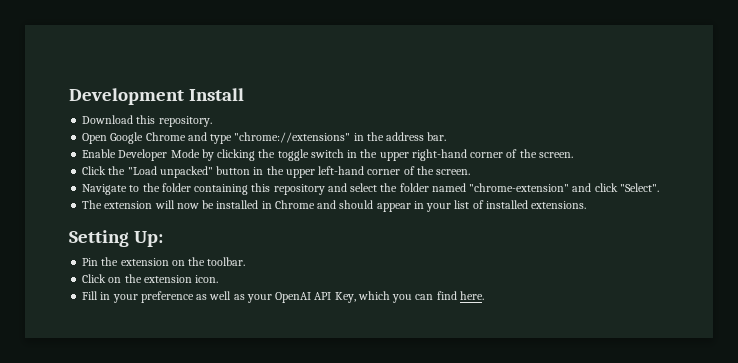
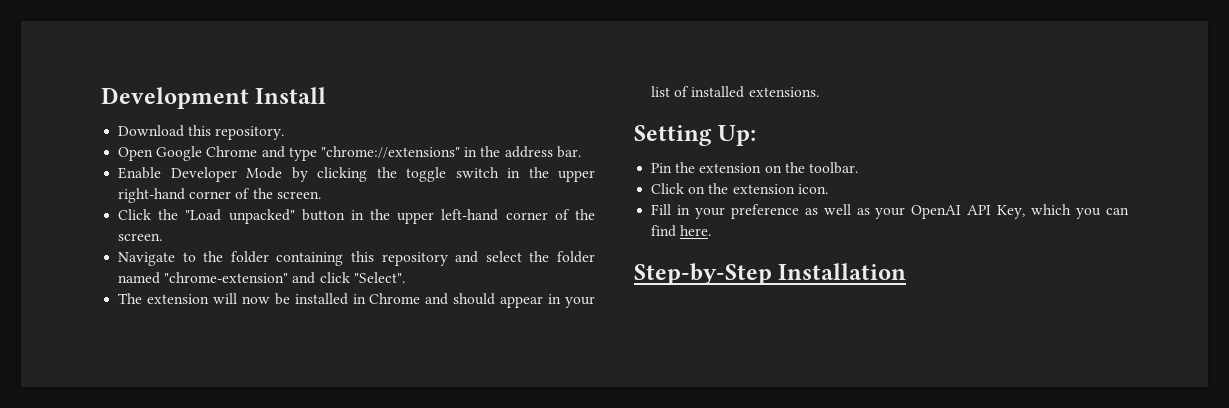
+ Step-by-Step Installation

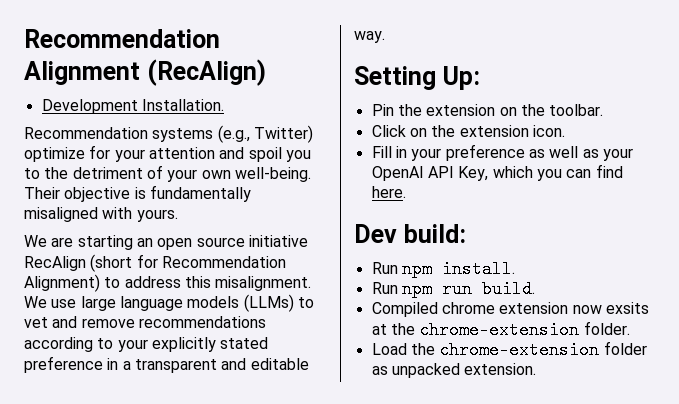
- Development Install
- Download this repository.
- Open Google Chrome and type "chrome://extensions" in the address bar.
- Enable Developer Mode by clicking the toggle switch in the upper right-hand corner of the screen.
- Click the "Load unpacked" button in the upper left-hand corner of the screen.
- Navigate to the folder containing this repository and select the folder named "chrome-extension" and click "Select".
- The extension will now be installed in Chrome and should appear in your list of installed extensions.
+ Recommendation Alignment (RecAlign)
+ Development Installation.
+ Recommendation systems (e.g., Twitter) optimize for your attention and spoil you to the detriment of your own well-being. Their objective is fundamentally misaligned with yours.
+ We are starting an open source initiative RecAlign (short for Recommendation Alignment) to address this misalignment. We use large language models (LLMs) to vet and remove recommendations according to your explicitly stated preference in a transparent and editable way.
- Step-by-Step Installation
+ Dev build:
+ Run npm install.
+ Run npm run build.
+ Compiled chrome extension now exsits at the chrome-extension folder.
+ Load the chrome-extension folder as unpacked extension.

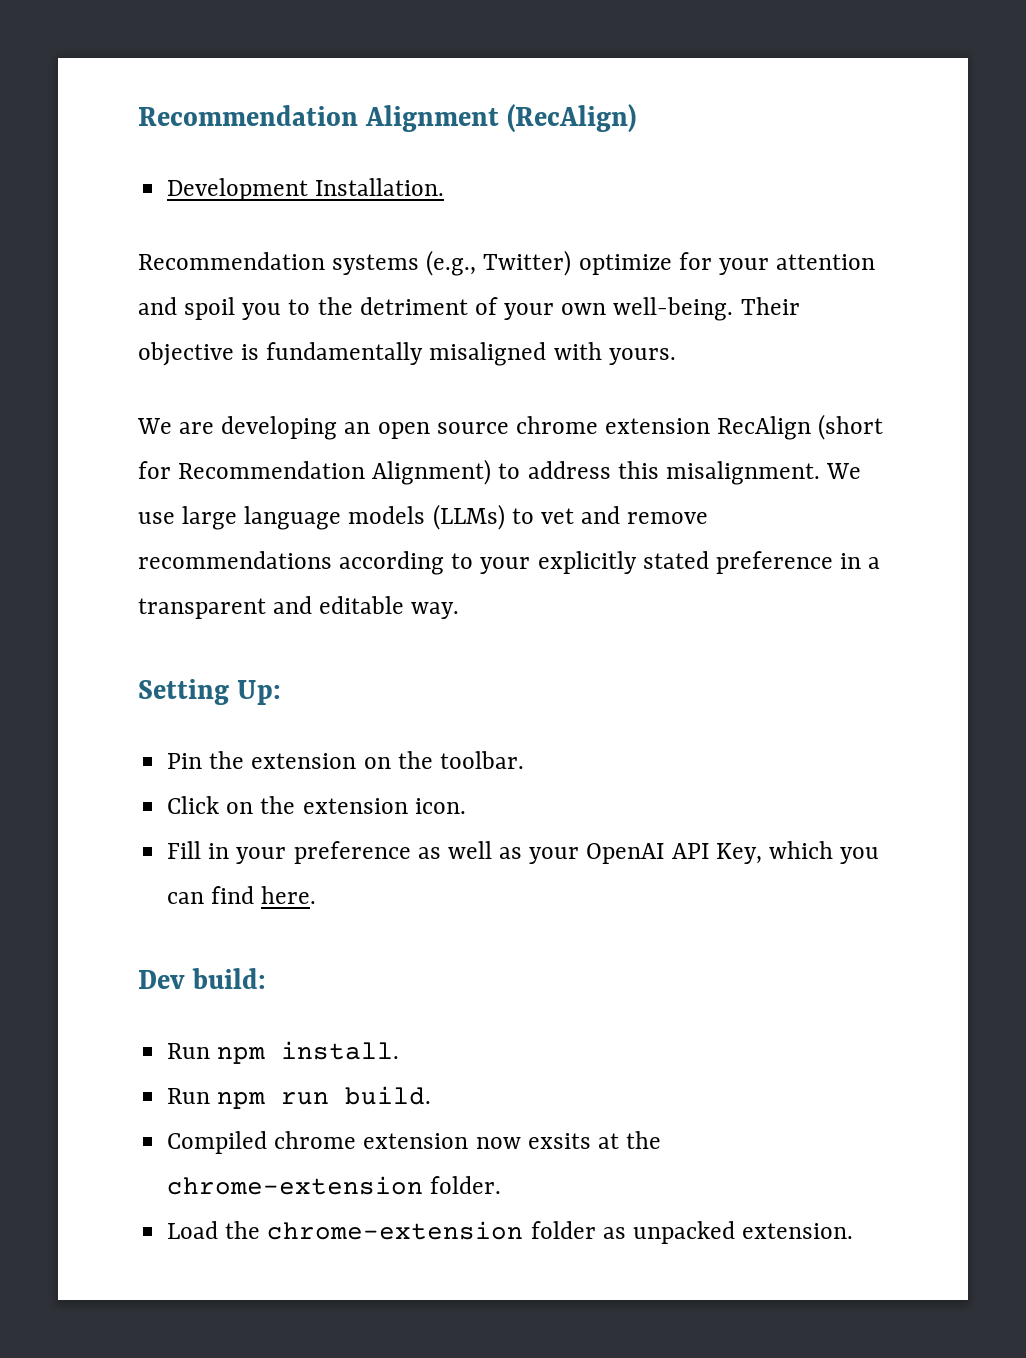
- We are starting an open source initiative RecAlign (short for Recommendation Alignment) to address this misalignment.
+ We are developing an open source chrome extension RecAlign (short for Recommendation Alignment) to address this misalignment.

